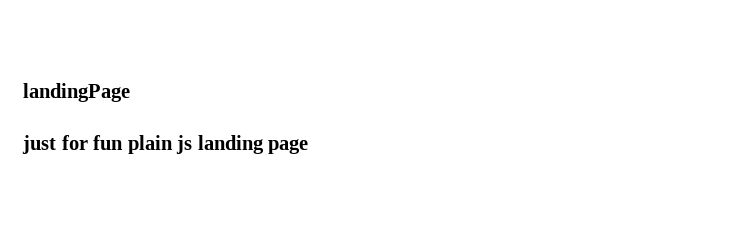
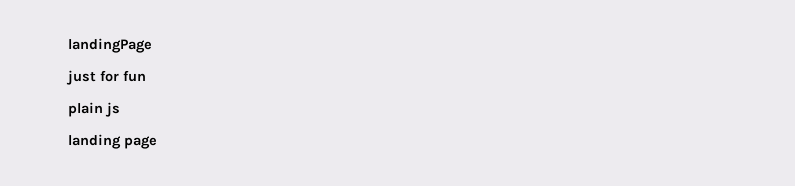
- just for fun plain js landing page
+ just for fun
+ plain js
+ landing page

